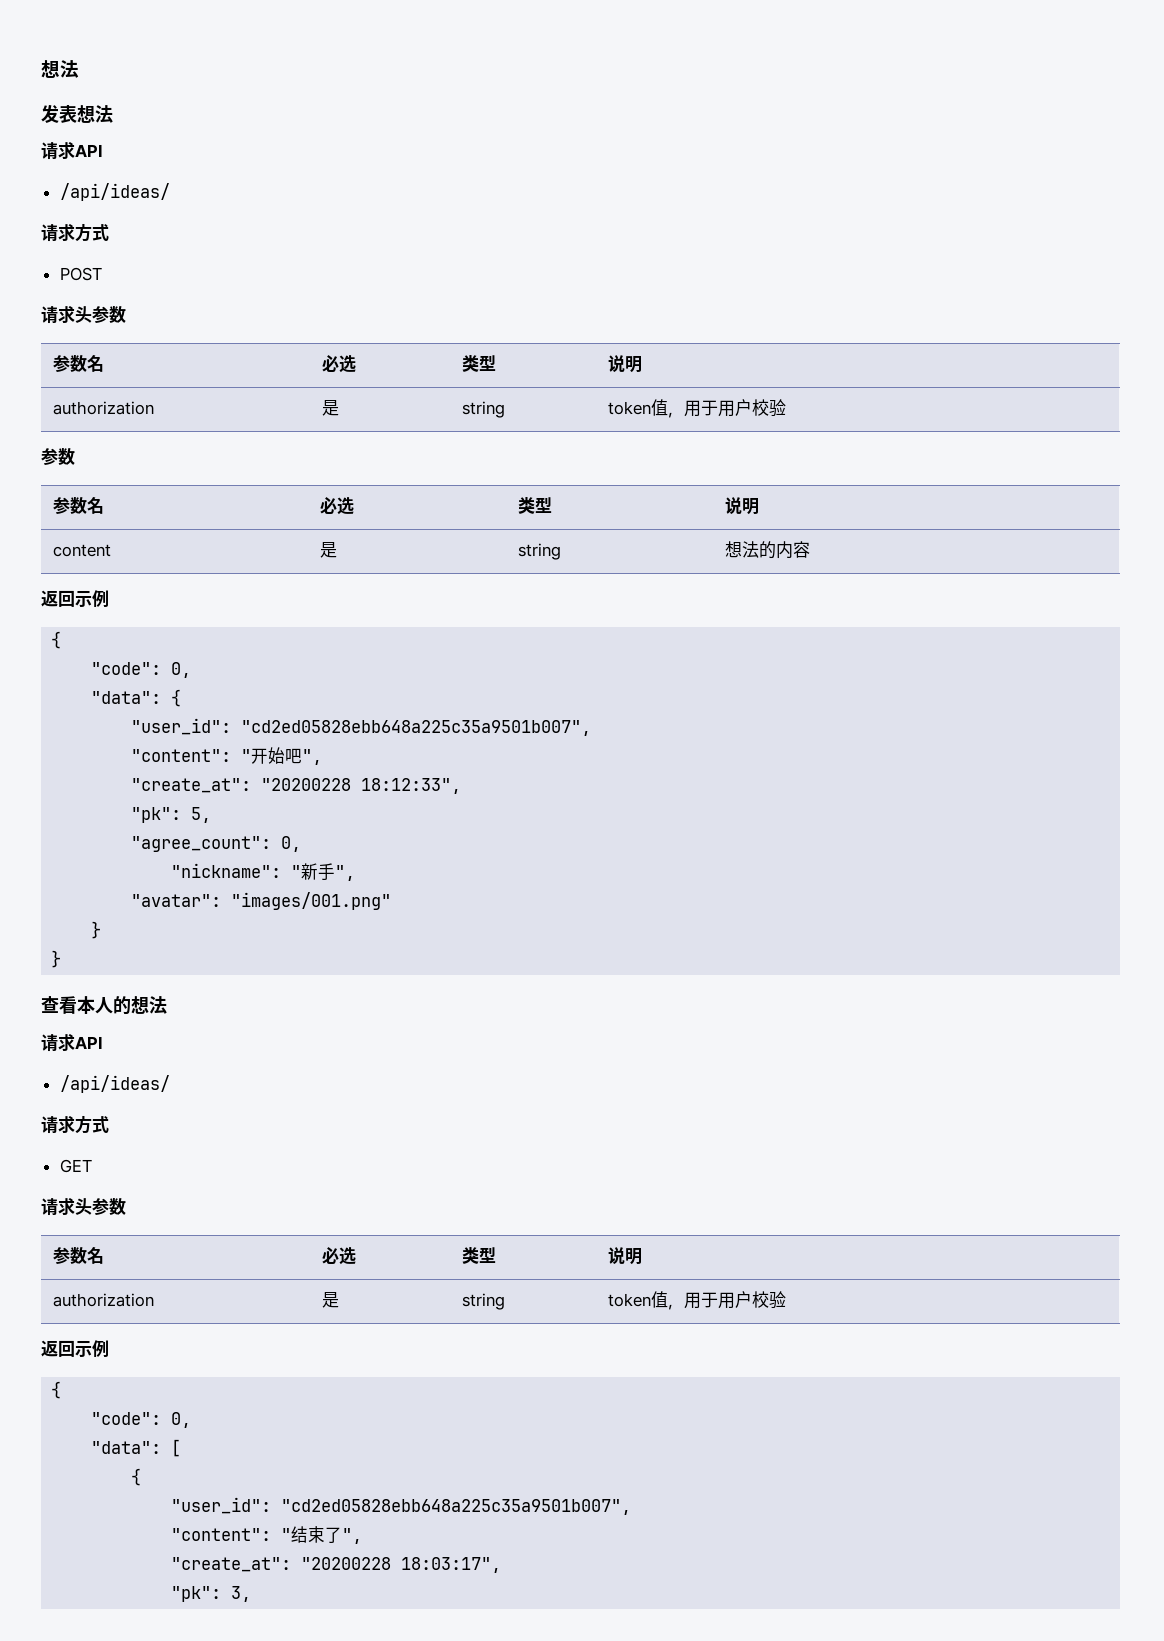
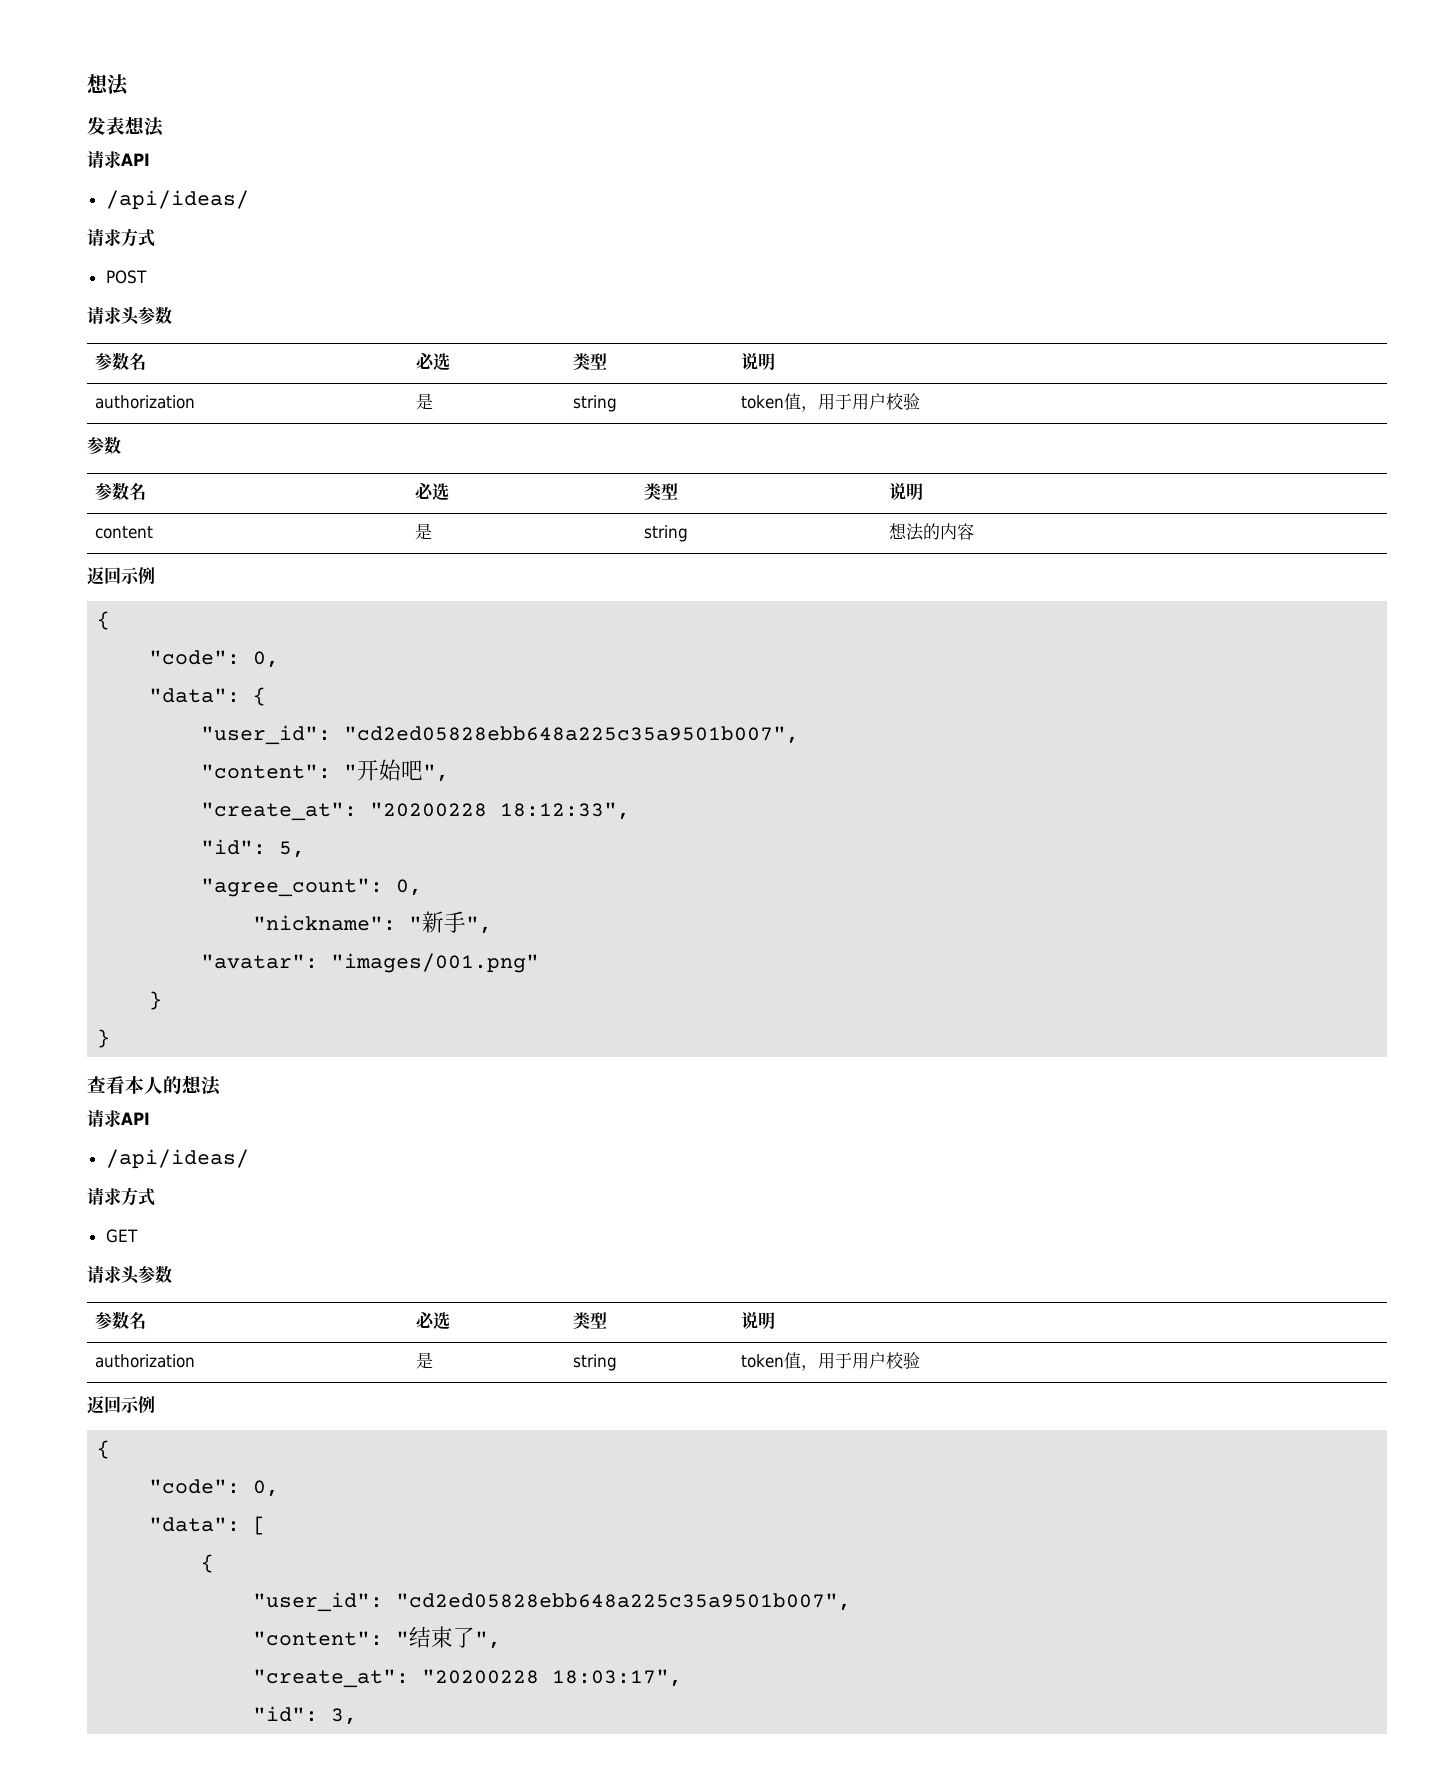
- "pk": 5,
+ "id": 5,
- "pk": 3,
+ "id": 3,

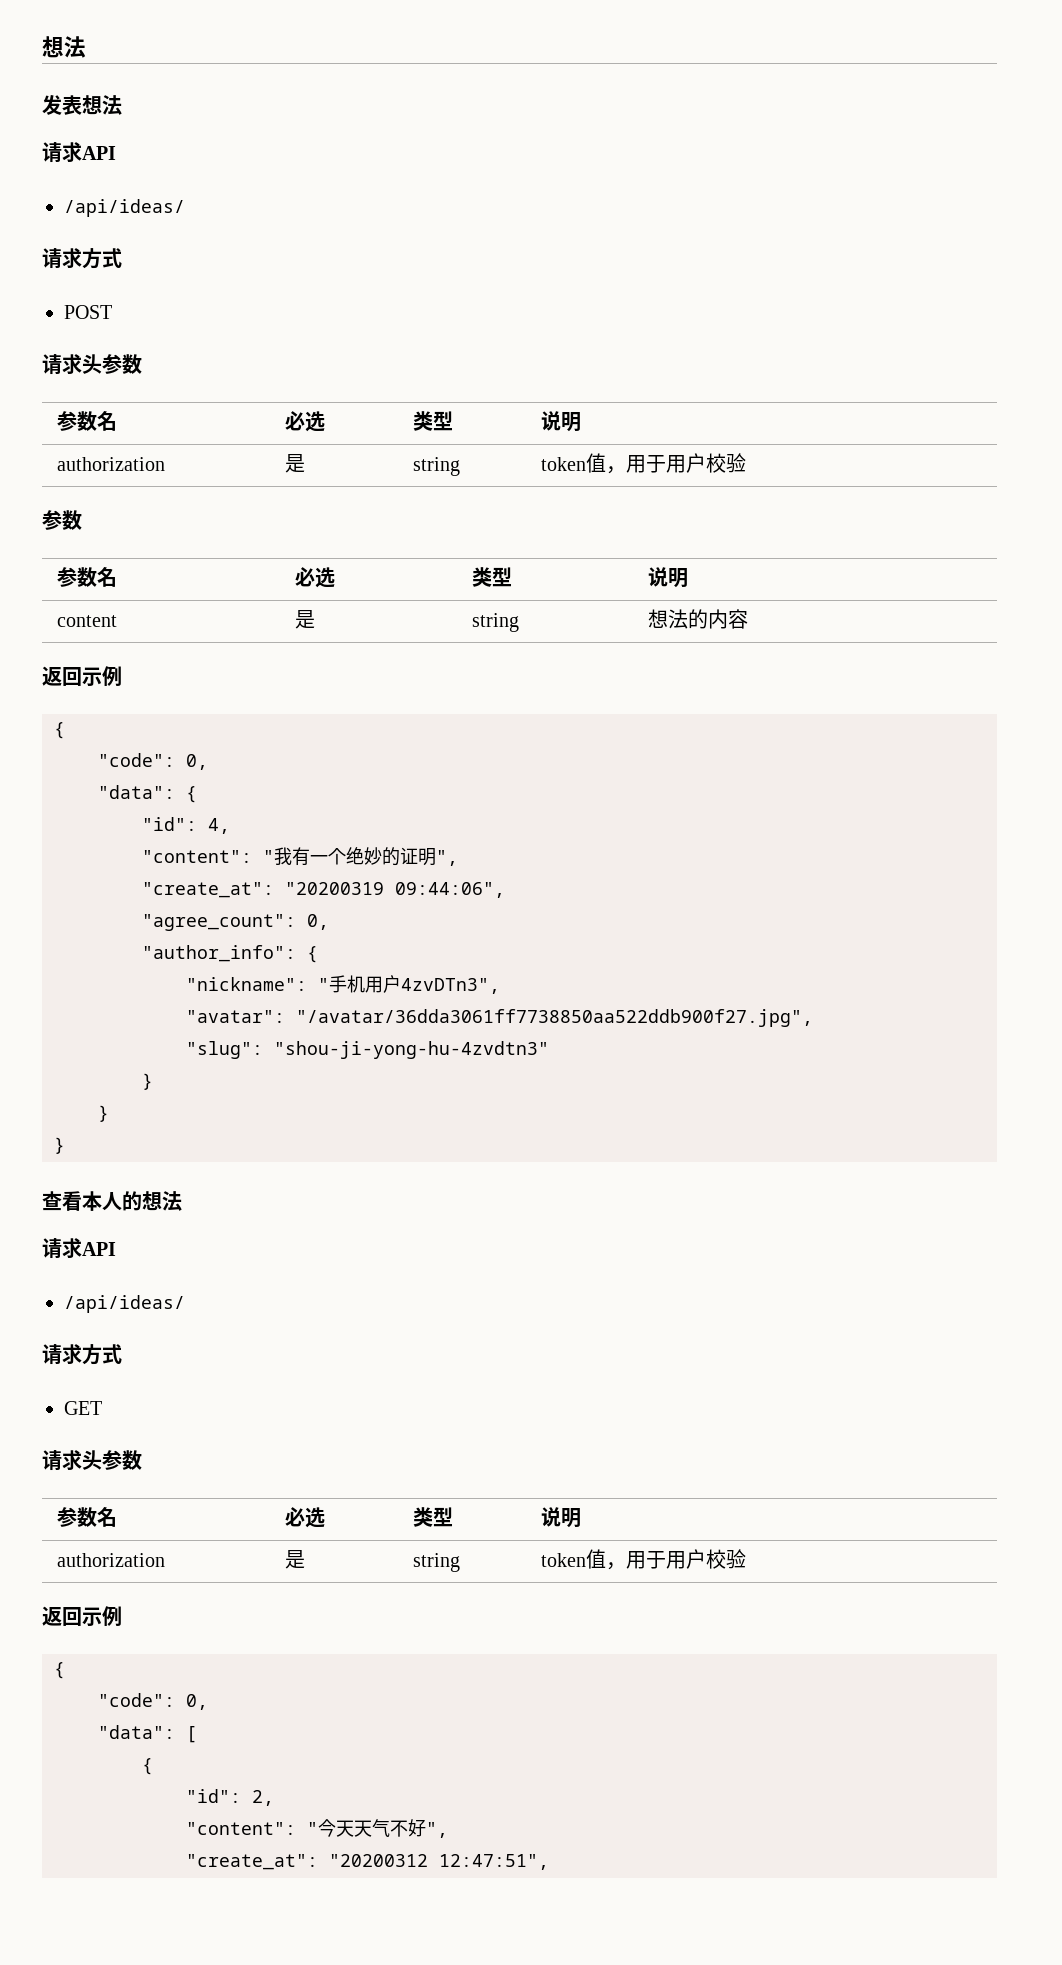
  "data": {
- "user_id": "cd2ed05828ebb648a225c35a9501b007",
- "content": "开始吧",
- "create_at": "20200228 18:12:33",
- "id": 5,
+ "id": 4,
+ "content": "我有一个绝妙的证明",
+ "create_at": "20200319 09:44:06",
+ "author_info": {
- "nickname": "新手",
- "avatar": "images/001.png"
+ "nickname": "手机用户4zvDTn3",
+ "avatar": "/avatar/36dda3061ff7738850aa522ddb900f27.jpg",
+ "slug": "shou-ji-yong-hu-4zvdtn3"
+ }
  "data": [
  {
- "user_id": "cd2ed05828ebb648a225c35a9501b007",
- "content": "结束了",
- "create_at": "20200228 18:03:17",
- "id": 3,
+ "id": 2,
+ "content": "今天天气不好",
+ "create_at": "20200312 12:47:51",

